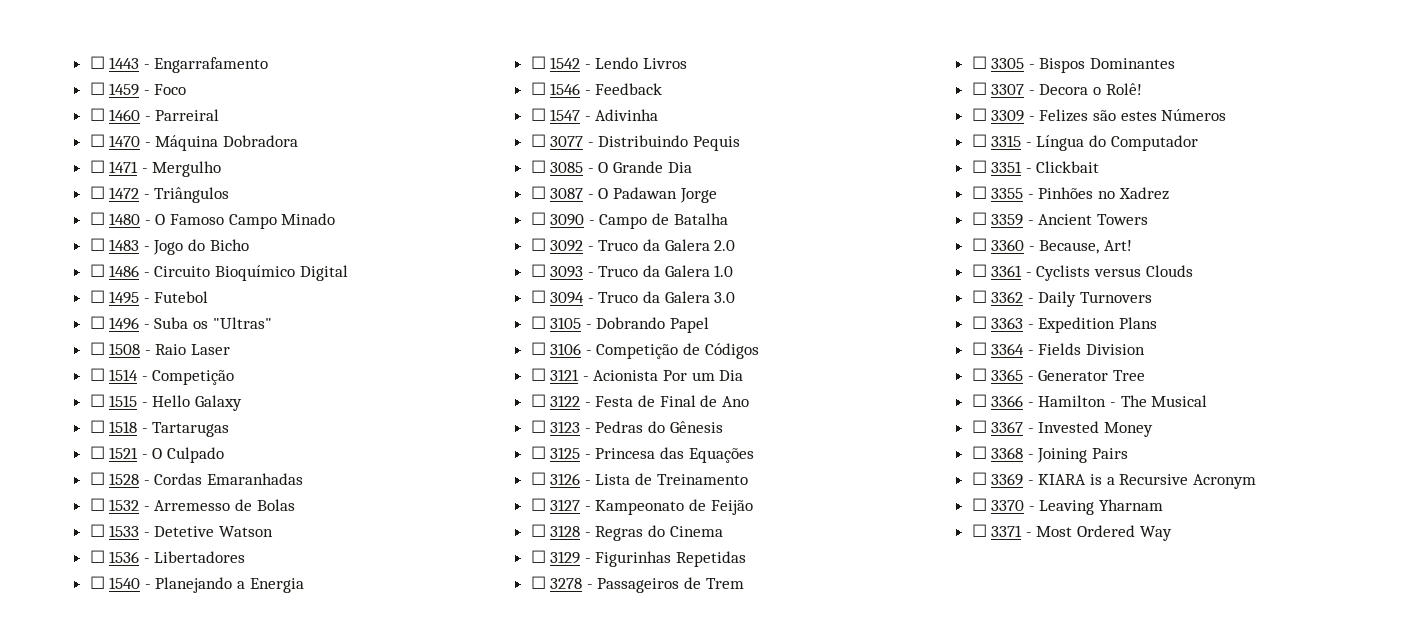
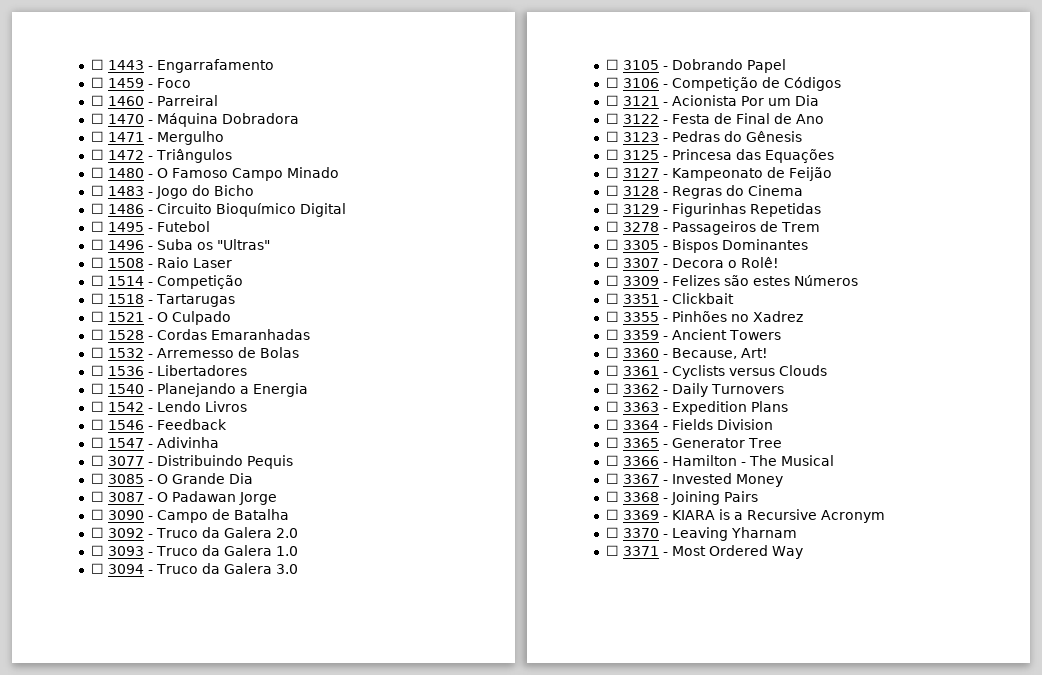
- ☐ 1515 - Hello Galaxy
- ☐ 1533 - Detetive Watson
- ☐ 3126 - Lista de Treinamento
- ☐ 3315 - Língua do Computador

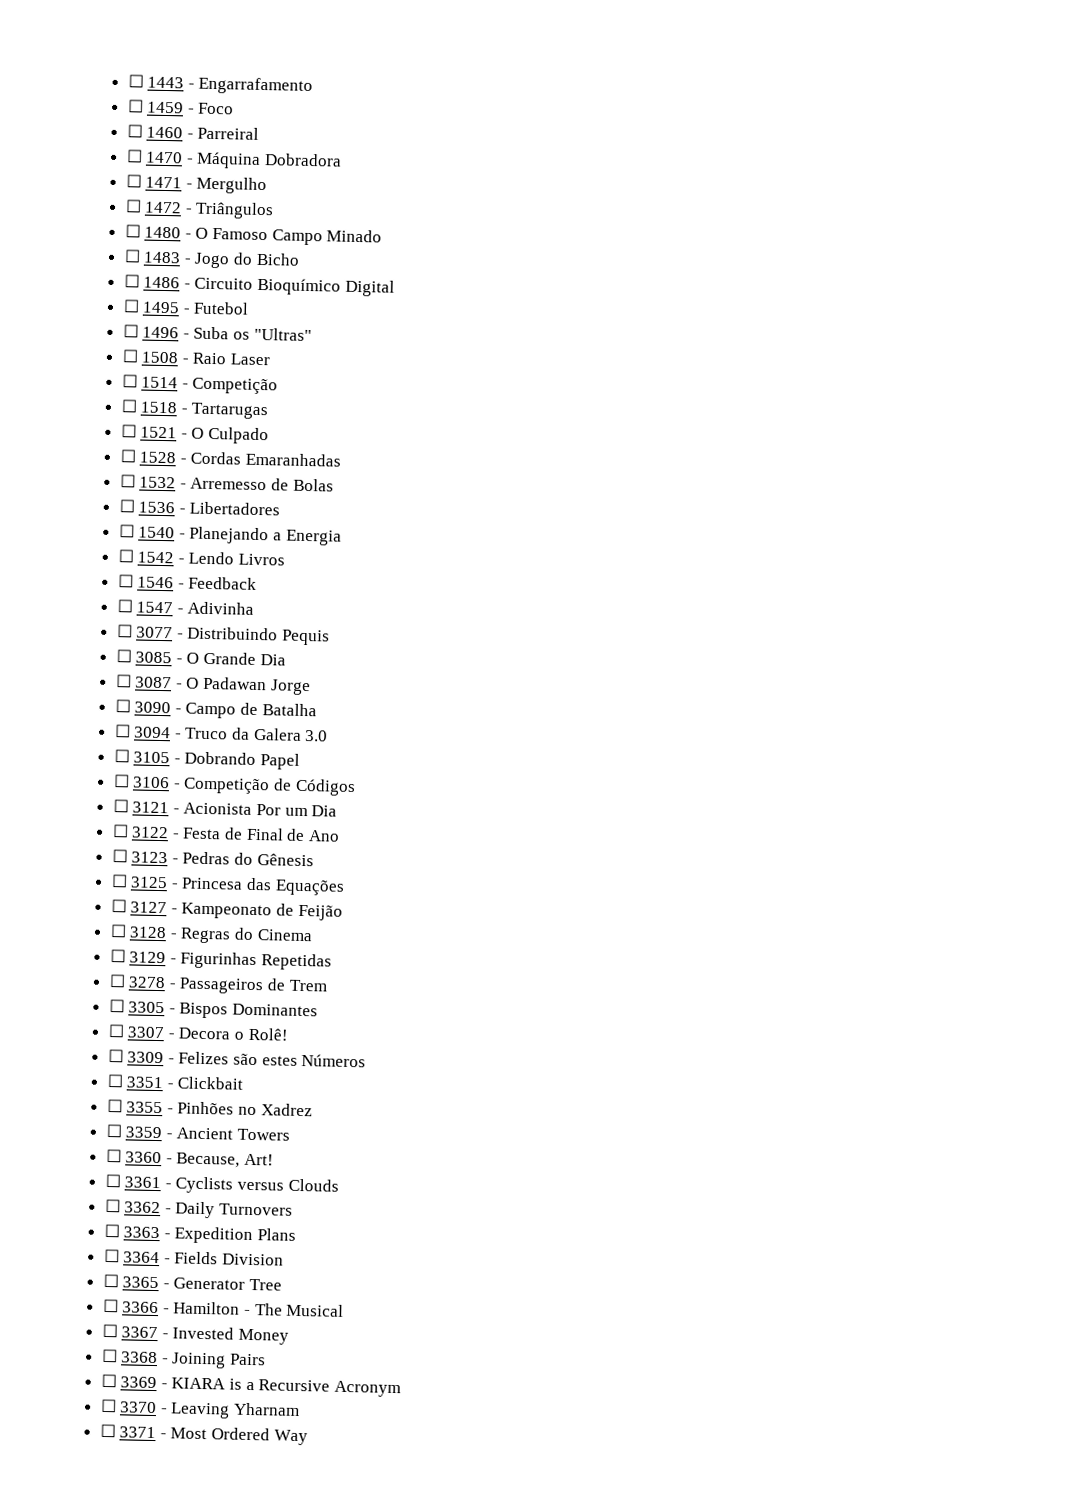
- ☐ 3092 - Truco da Galera 2.0
- ☐ 3093 - Truco da Galera 1.0

